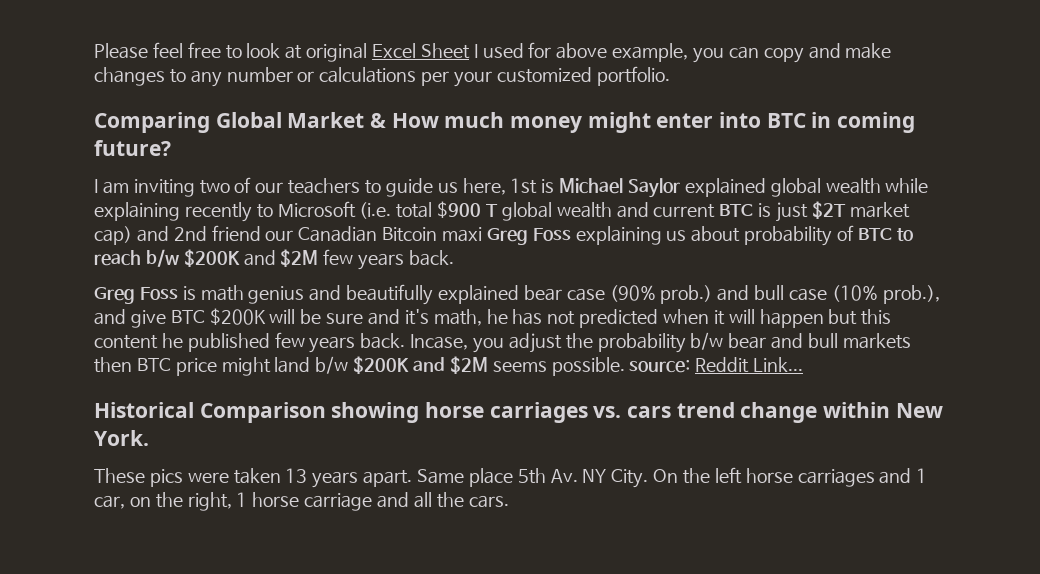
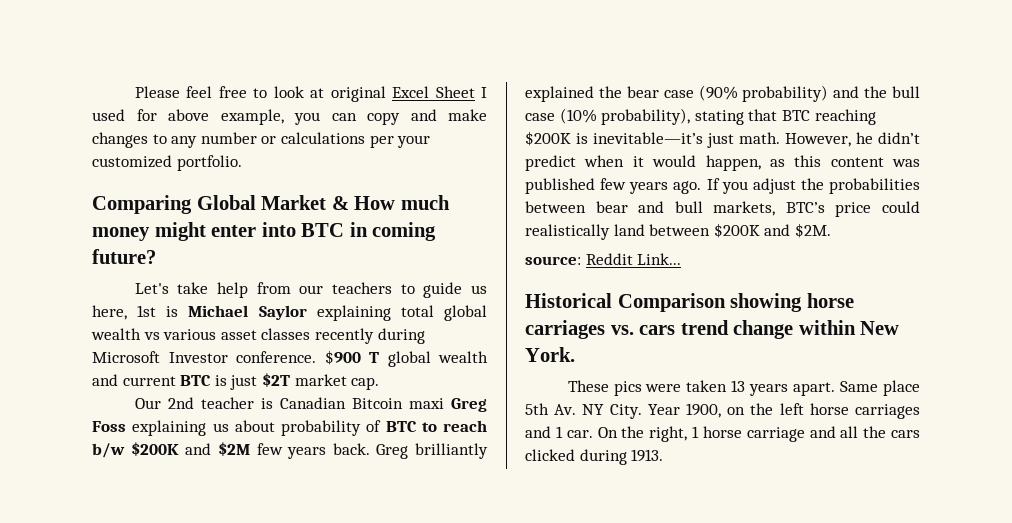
- I am inviting two of our teachers to guide us here, 1st is Michael Saylor explained global wealth while explaining recently to Microsoft (i.e. total $900 T global wealth and current BTC is just $2T market cap) and 2nd friend our Canadian Bitcoin maxi Greg Foss explaining us about probability of BTC to reach b/w $200K and $2M few years back.
- Greg Foss is math genius and beautifully explained bear case (90% prob.) and bull case (10% prob.), and give BTC $200K will be sure and it's math, he has not predicted when it will happen but this content he published few years back. Incase, you adjust the probability b/w bear and bull markets then BTC price might land b/w $200K and $2M seems possible. source: Reddit Link...
+ Let's take help from our teachers to guide us here, 1st is Michael Saylor explaining total global wealth vs various asset classes recently during Microsoft Investor conference. $900 T global wealth and current BTC is just $2T market cap.
+ Our 2nd teacher is Canadian Bitcoin maxi Greg Foss explaining us about probability of BTC to reach b/w $200K and $2M few years back. Greg brilliantly explained the bear case (90% probability) and the bull case (10% probability), stating that BTC reaching $200K is inevitable—it’s just math. However, he didn’t predict when it would happen, as this content was published few years ago. If you adjust the probabilities between bear and bull markets, BTC’s price could realistically land between $200K and $2M.
+ source: Reddit Link...
- On the left horse carriages and 1 car, on the right, 1 horse carriage and all the cars.
+ Year 1900, on the left horse carriages and 1 car. On the right, 1 horse carriage and all the cars clicked during 1913.

